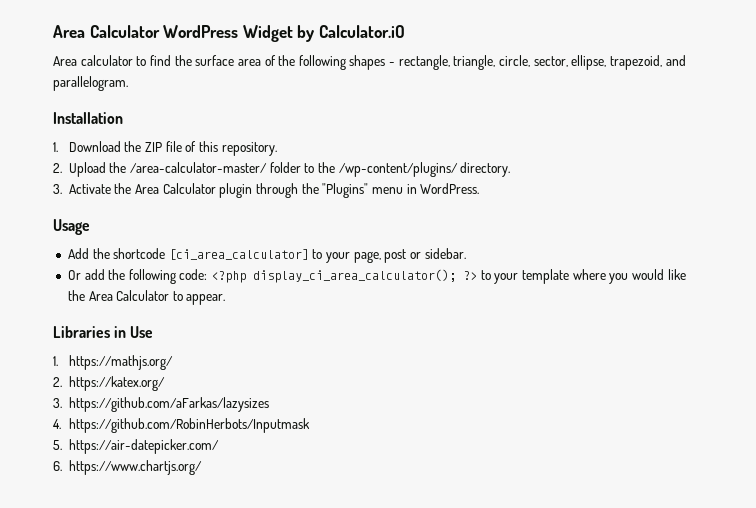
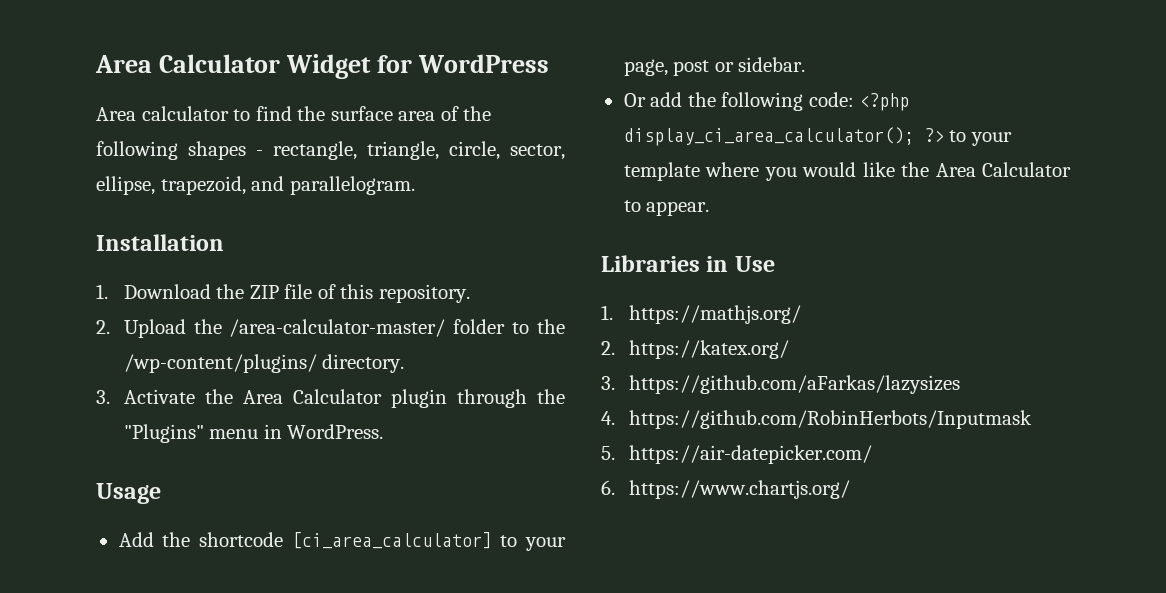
- Area Calculator WordPress Widget by Calculator.iO
+ Area Calculator Widget for WordPress

